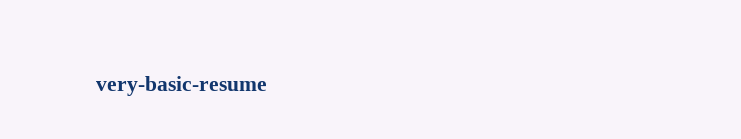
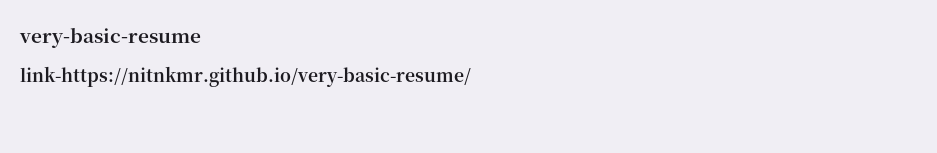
+ link-https://nitnkmr.github.io/very-basic-resume/

